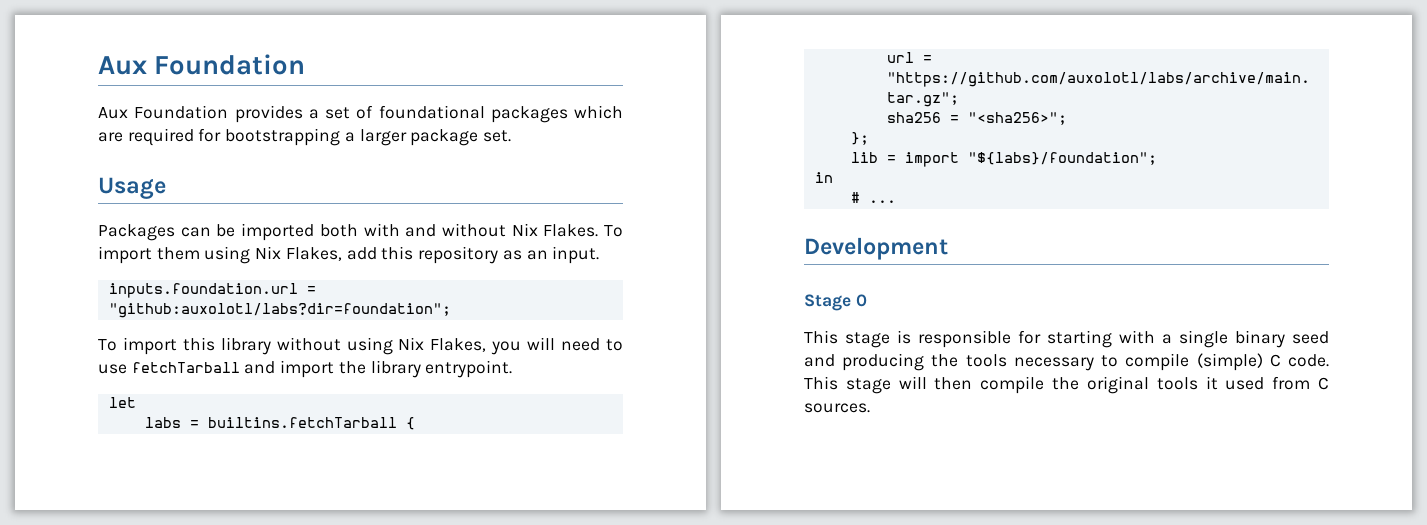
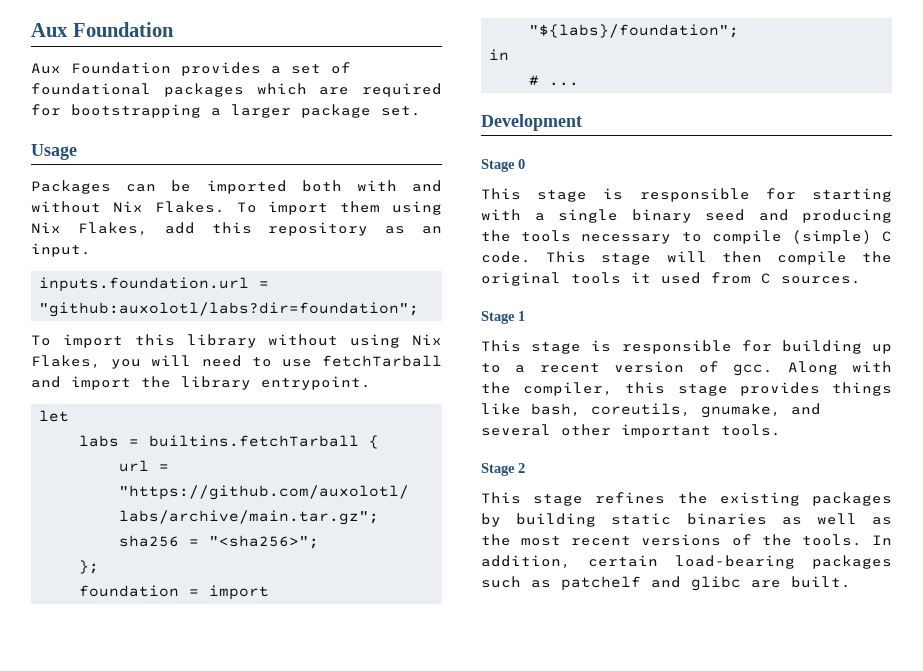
- lib = import "${labs}/foundation";
+ foundation = import "${labs}/foundation";
+ Stage 1
+ This stage is responsible for building up to a recent version of gcc. Along with the compiler, this stage provides things like bash, coreutils, gnumake, and several other important tools.
+ Stage 2
+ This stage refines the existing packages by building static binaries as well as the most recent versions of the tools. In addition, certain load-bearing packages such as patchelf and glibc are built.

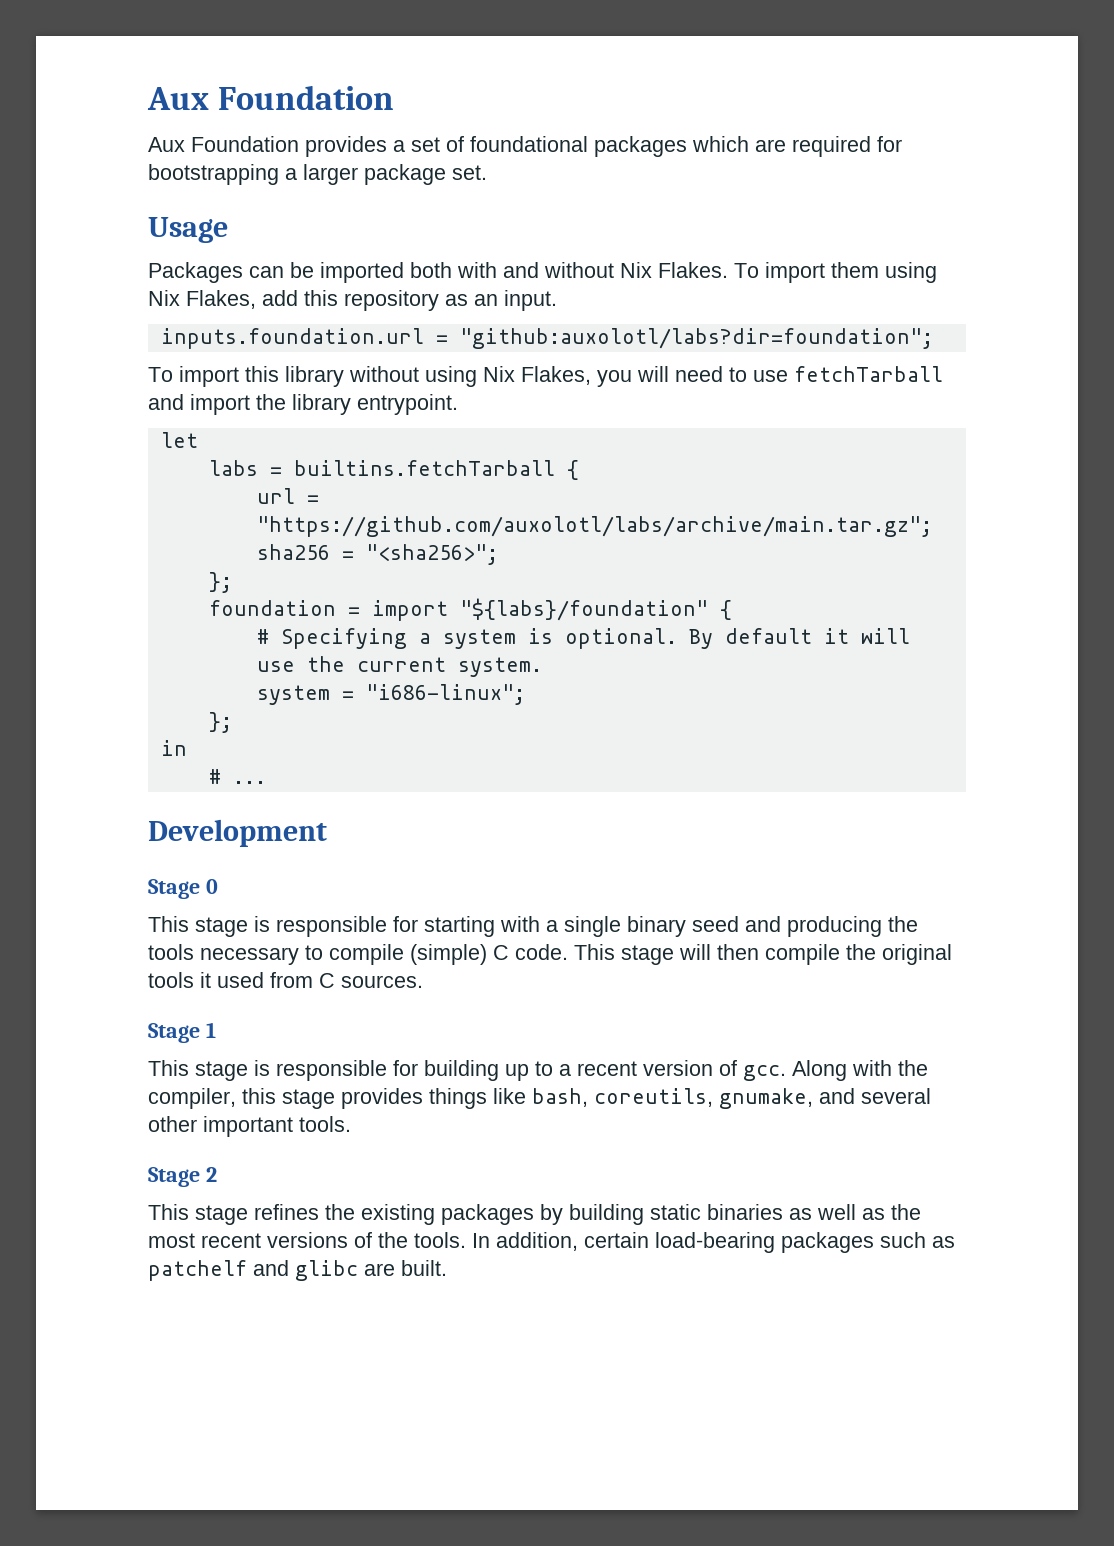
- foundation = import "${labs}/foundation";
+ foundation = import "${labs}/foundation" {
+ # Specifying a system is optional. By default it will use the current system.
+ system = "i686-linux";
+ };

